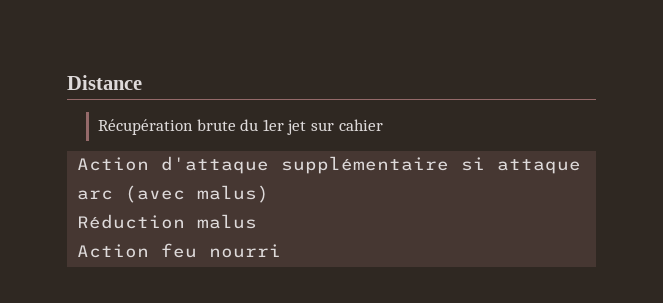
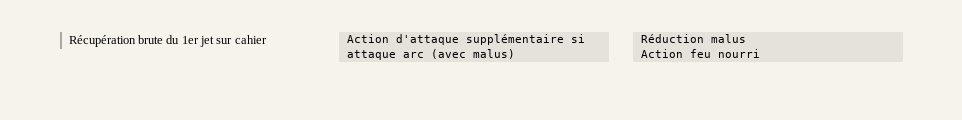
- Distance

